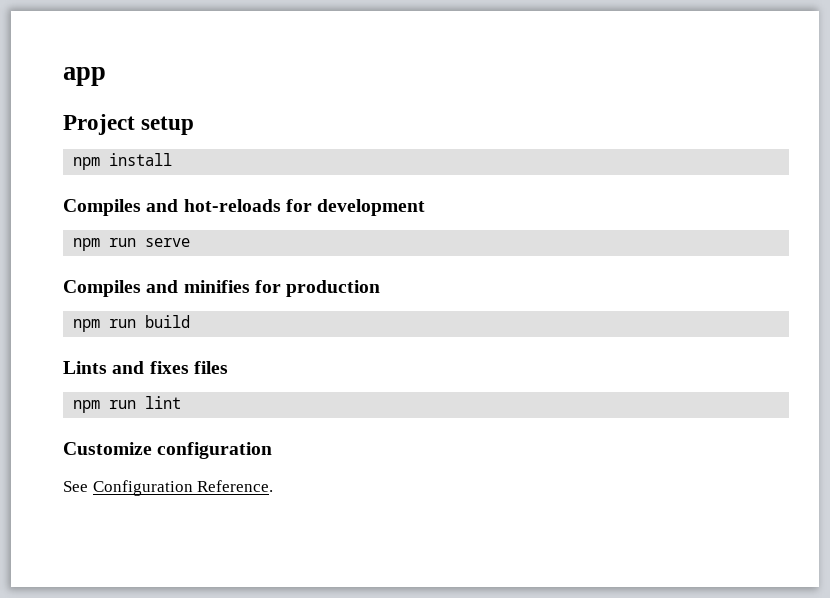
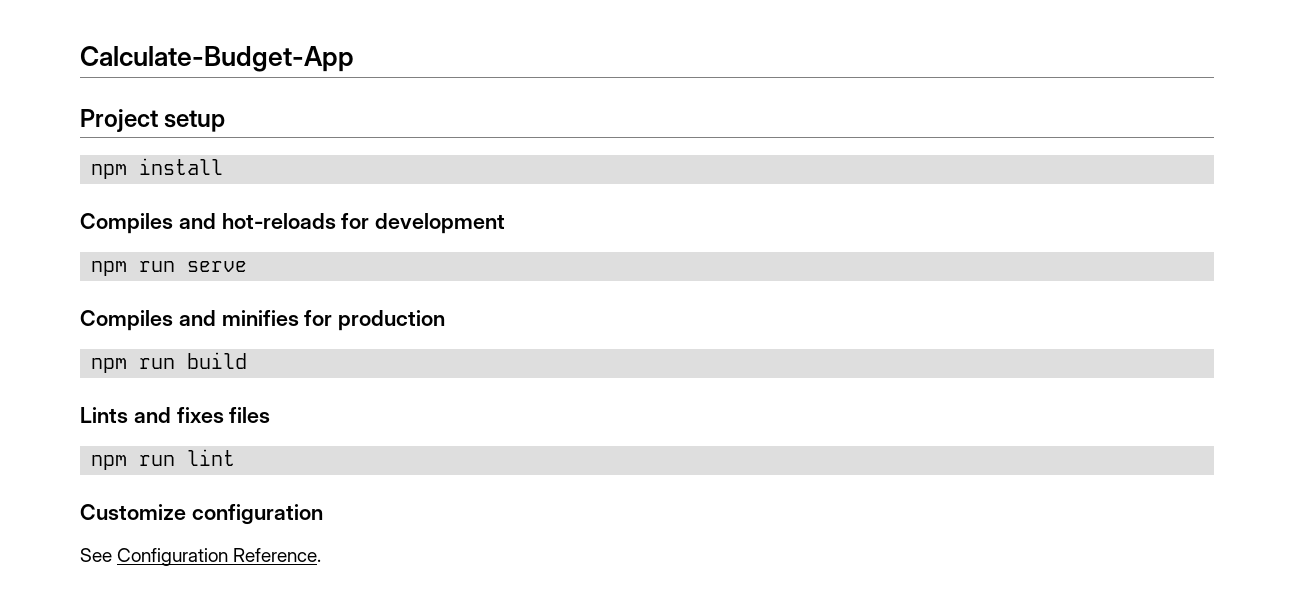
- app
+ Calculate-Budget-App

